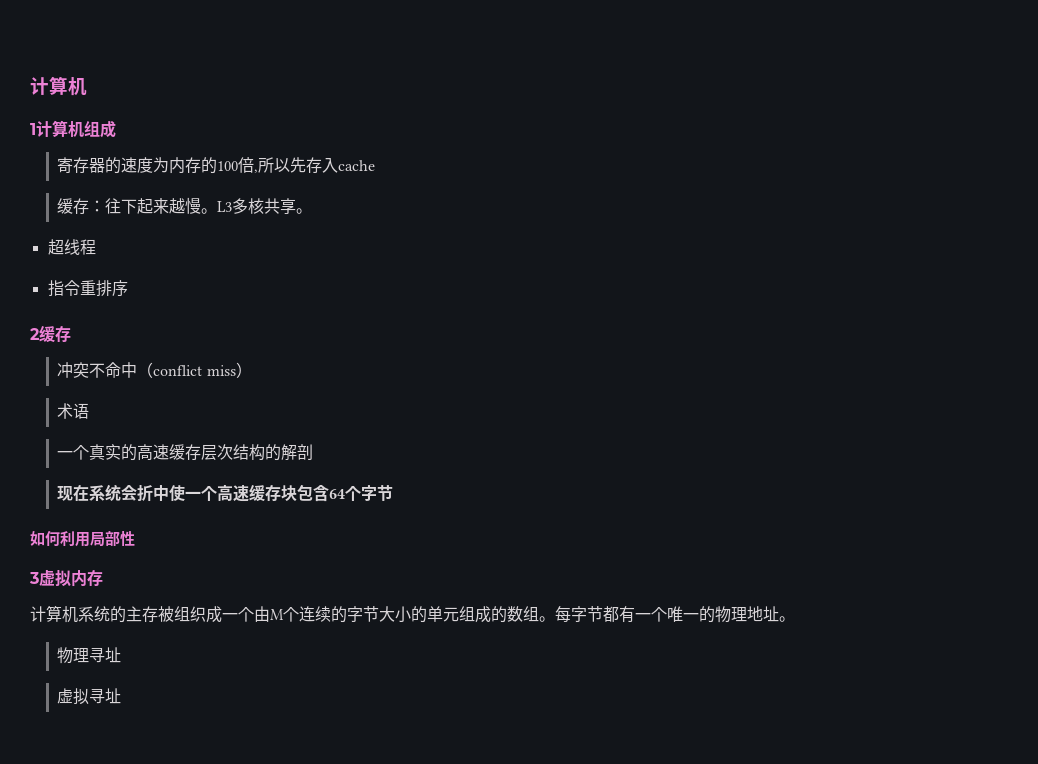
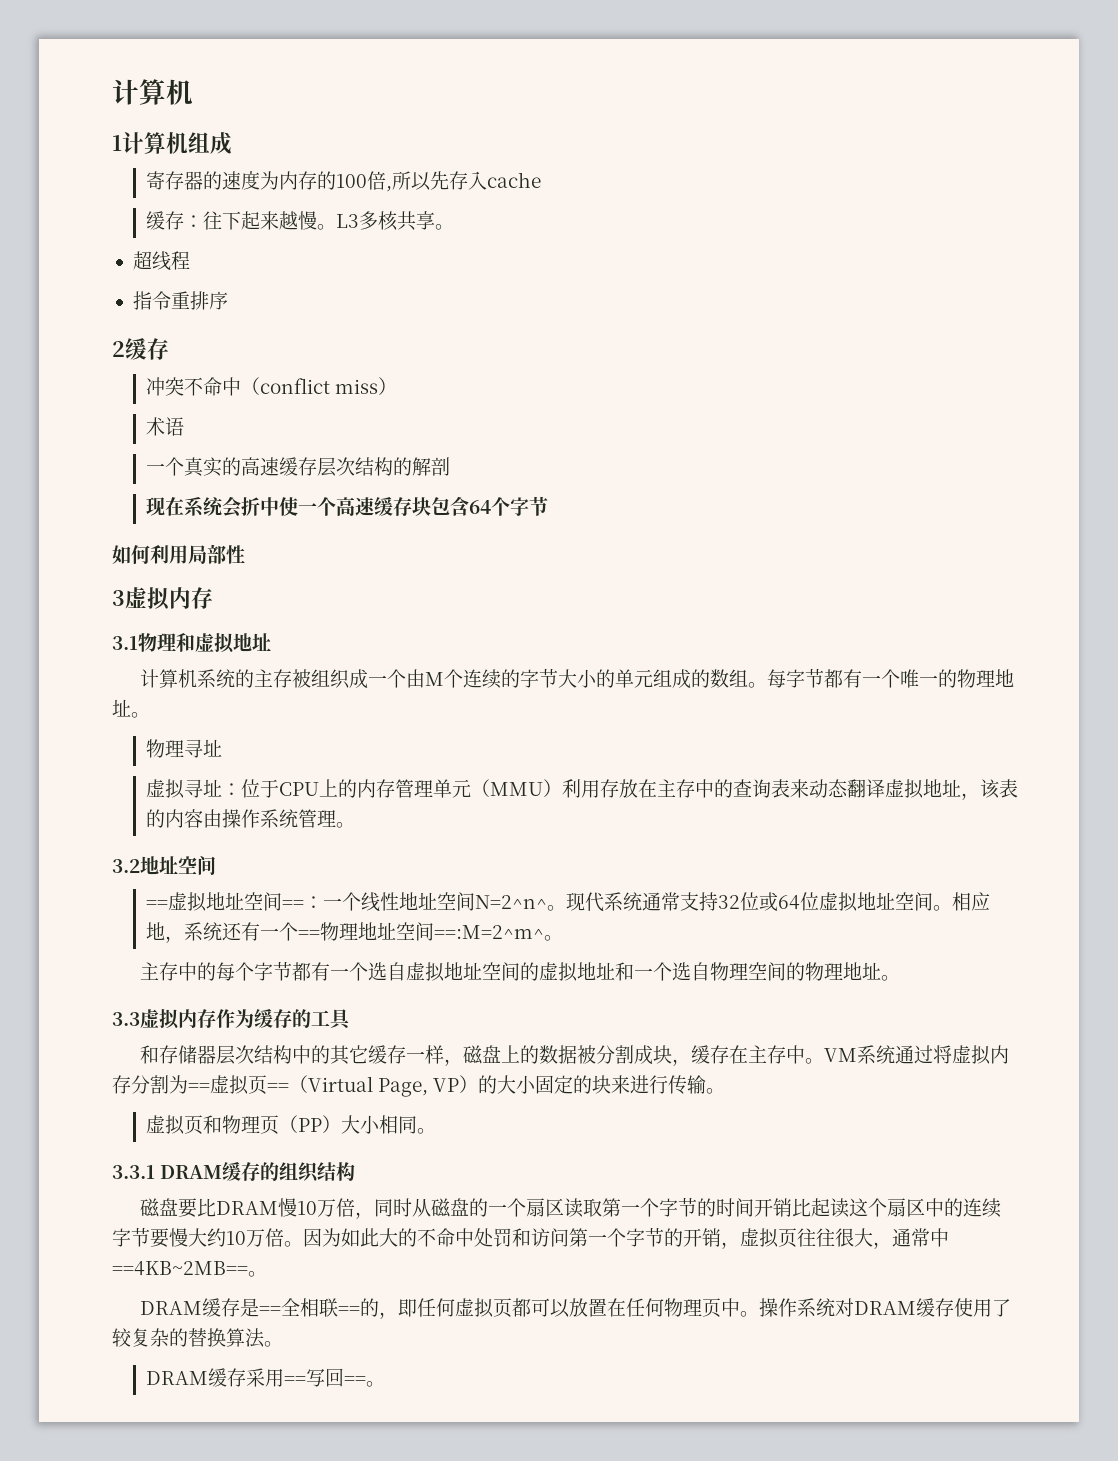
+ 3.1物理和虚拟地址
- 虚拟寻址
+ 虚拟寻址：位于CPU上的内存管理单元（MMU）利用存放在主存中的查询表来动态翻译虚拟地址，该表的内容由操作系统管理。
+ 3.2地址空间
+ ==虚拟地址空间==：一个线性地址空间N=2^n^。现代系统通常支持32位或64位虚拟地址空间。相应地，系统还有一个==物理地址空间==:M=2^m^。
+ 主存中的每个字节都有一个选自虚拟地址空间的虚拟地址和一个选自物理空间的物理地址。
+ 3.3虚拟内存作为缓存的工具
+ 和存储器层次结构中的其它缓存一样，磁盘上的数据被分割成块，缓存在主存中。VM系统通过将虚拟内存分割为==虚拟页==（Virtual Page, VP）的大小固定的块来进行传输。
+ 虚拟页和物理页（PP）大小相同。
+ 3.3.1 DRAM缓存的组织结构
+ 磁盘要比DRAM慢10万倍，同时从磁盘的一个扇区读取第一个字节的时间开销比起读这个扇区中的连续字节要慢大约10万倍。因为如此大的不命中处罚和访问第一个字节的开销，虚拟页往往很大，通常中==4KB~2MB==。
+ DRAM缓存是==全相联==的，即任何虚拟页都可以放置在任何物理页中。操作系统对DRAM缓存使用了较复杂的替换算法。
+ DRAM缓存采用==写回==。

